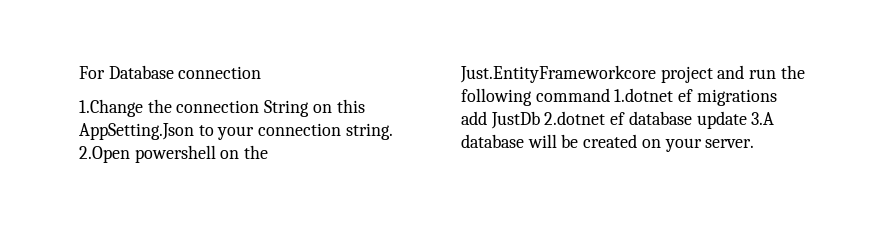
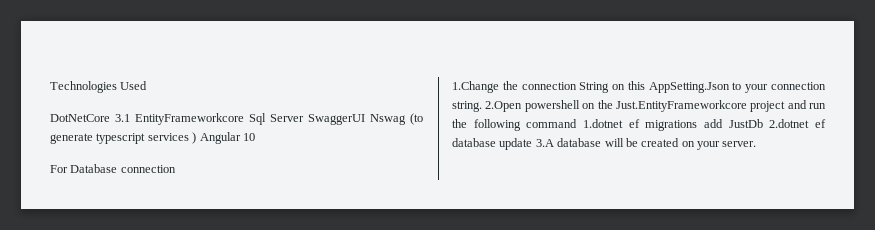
+ Technologies Used
+ DotNetCore 3.1 EntityFrameworkcore Sql Server SwaggerUI Nswag (to generate typescript services ) Angular 10

